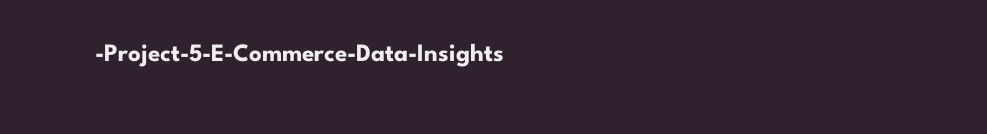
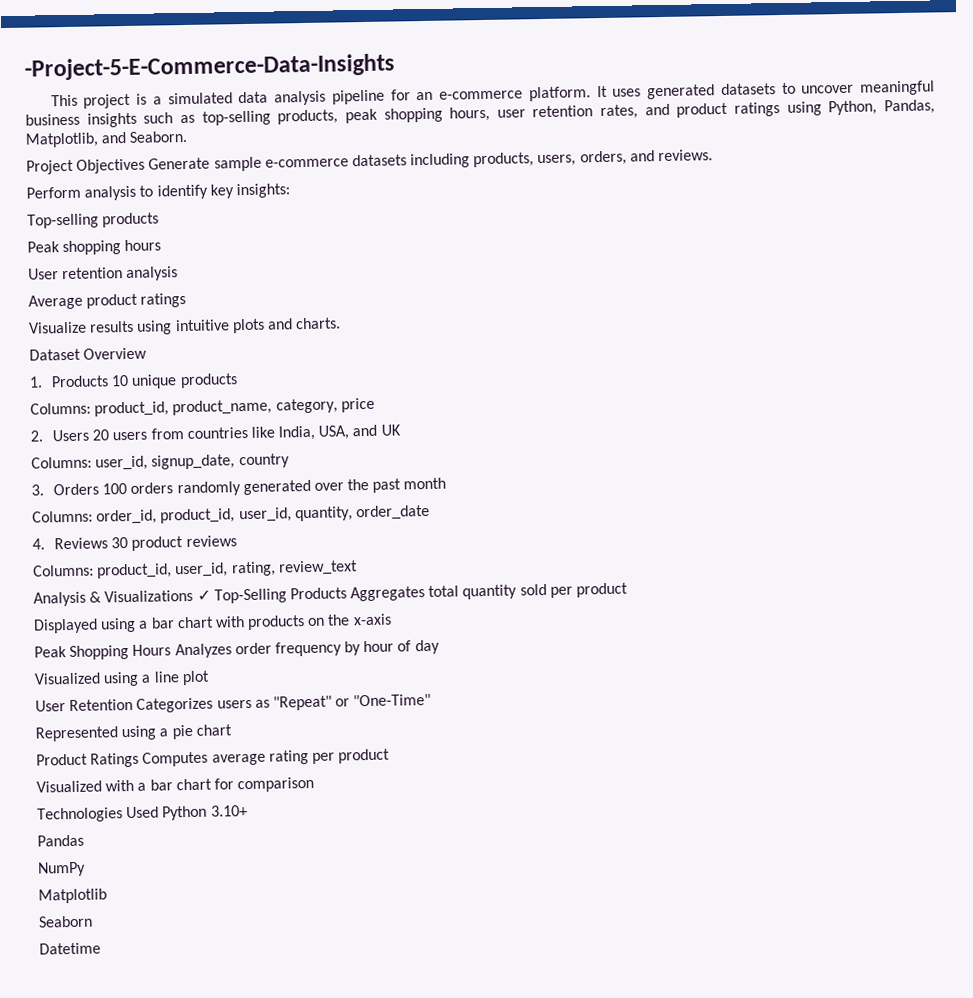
+ This project is a simulated data analysis pipeline for an e-commerce platform. It uses generated datasets to uncover meaningful business insights such as top-selling products, peak shopping hours, user retention rates, and product ratings using Python, Pandas, Matplotlib, and Seaborn.
+ Project Objectives Generate sample e-commerce datasets including products, users, orders, and reviews.
+ Perform analysis to identify key insights:
+ Top-selling products
+ Peak shopping hours
+ User retention analysis
+ Average product ratings
+ Visualize results using intuitive plots and charts.
+ Dataset Overview
+ 1. Products 10 unique products
+ Columns: product_id, product_name, category, price
+ 2. Users 20 users from countries like India, USA, and UK
+ Columns: user_id, signup_date, country
+ 3. Orders 100 orders randomly generated over the past month
+ Columns: order_id, product_id, user_id, quantity, order_date
+ 4. Reviews 30 product reviews
+ Columns: product_id, user_id, rating, review_text
+ Analysis & Visualizations ✓ Top-Selling Products Aggregates total quantity sold per product
+ Displayed using a bar chart with products on the x-axis
+ Peak Shopping Hours Analyzes order frequency by hour of day
+ Visualized using a line plot
+ User Retention Categorizes users as "Repeat" or "One-Time"
+ Represented using a pie chart
+ Product Ratings Computes average rating per product
+ Visualized with a bar chart for comparison
+ Technologies Used Python 3.10+
+ Pandas
+ NumPy
+ Matplotlib
+ Seaborn
+ Datetime

